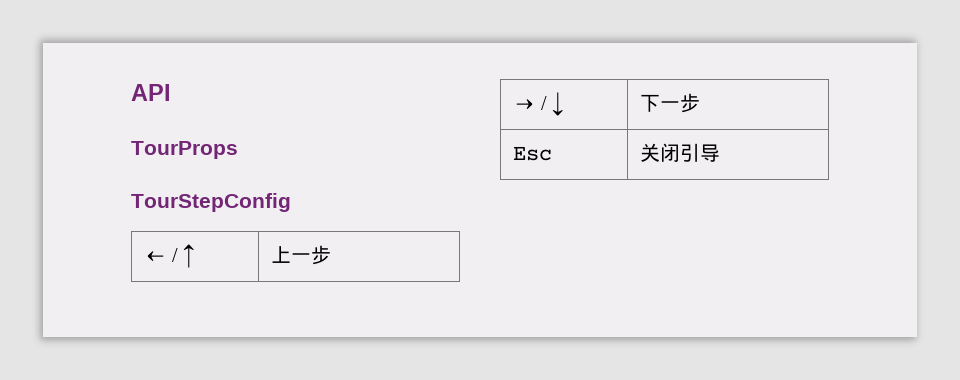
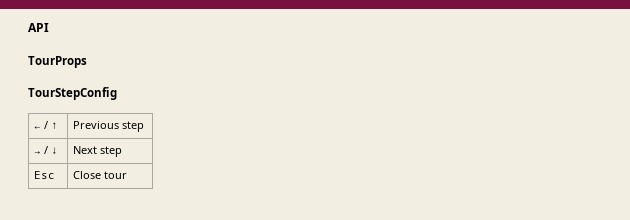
- ← / ↑ | 上一步
+ ← / ↑ | Previous step
- → / ↓ | 下一步
+ → / ↓ | Next step
- Esc | 关闭引导
+ Esc | Close tour

